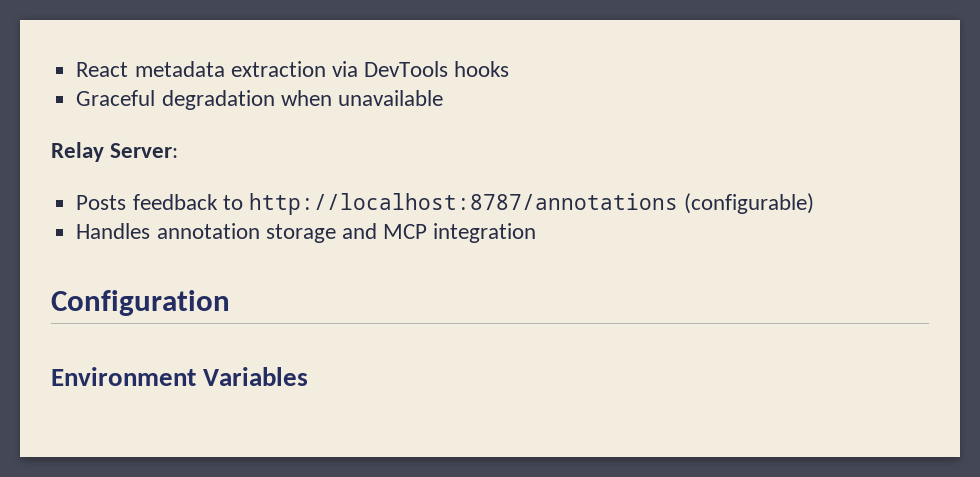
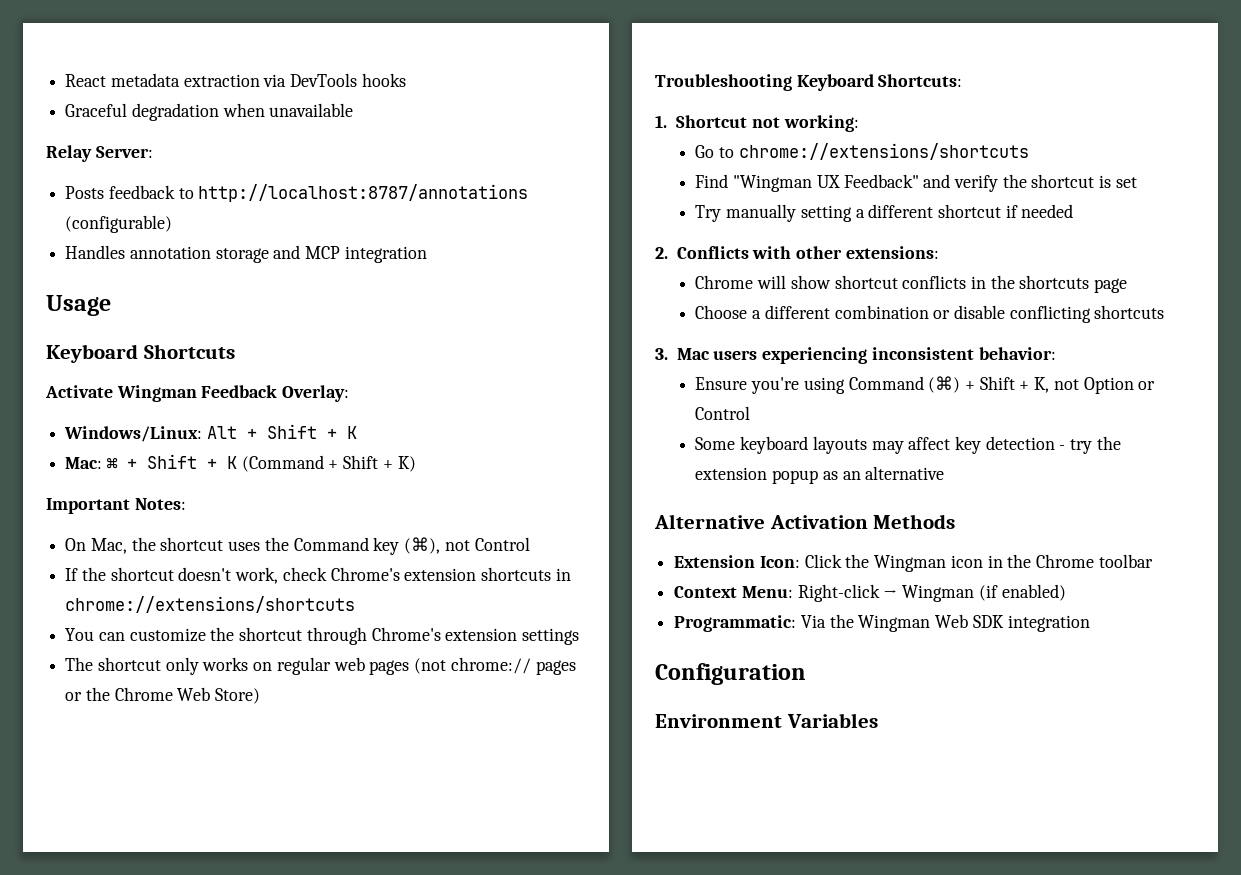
+ Usage
+ Keyboard Shortcuts
+ Activate Wingman Feedback Overlay:
+ Windows/Linux: Alt + Shift + K
+ Mac: ⌘ + Shift + K (Command + Shift + K)
+ Important Notes:
+ On Mac, the shortcut uses the Command key (⌘), not Control
+ If the shortcut doesn't work, check Chrome's extension shortcuts in chrome://extensions/shortcuts
+ You can customize the shortcut through Chrome's extension settings
+ The shortcut only works on regular web pages (not chrome:// pages or the Chrome Web Store)
+ Troubleshooting Keyboard Shortcuts:
+ 1. Shortcut not working:
+ Go to chrome://extensions/shortcuts
+ Find "Wingman UX Feedback" and verify the shortcut is set
+ Try manually setting a different shortcut if needed
+ 2. Conflicts with other extensions:
+ Chrome will show shortcut conflicts in the shortcuts page
+ Choose a different combination or disable conflicting shortcuts
+ 3. Mac users experiencing inconsistent behavior:
+ Ensure you're using Command (⌘) + Shift + K, not Option or Control
+ Some keyboard layouts may affect key detection - try the extension popup as an alternative
+ Alternative Activation Methods
+ Extension Icon: Click the Wingman icon in the Chrome toolbar
+ Context Menu: Right-click → Wingman (if enabled)
+ Programmatic: Via the Wingman Web SDK integration

